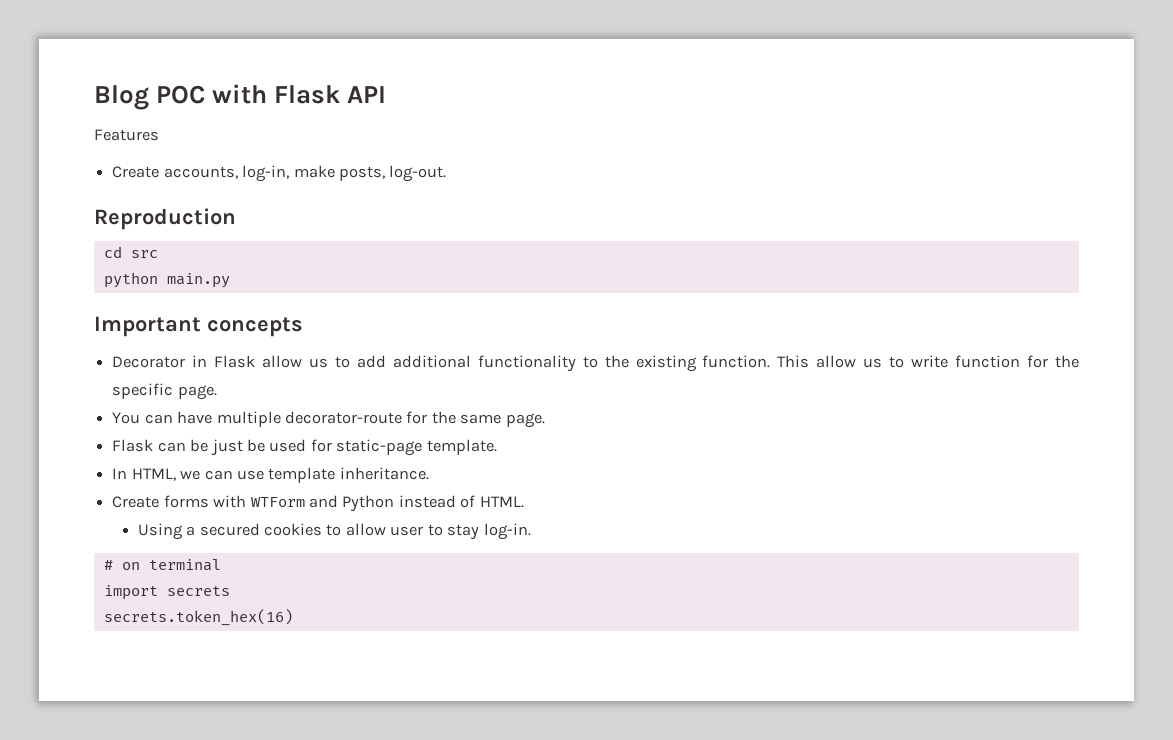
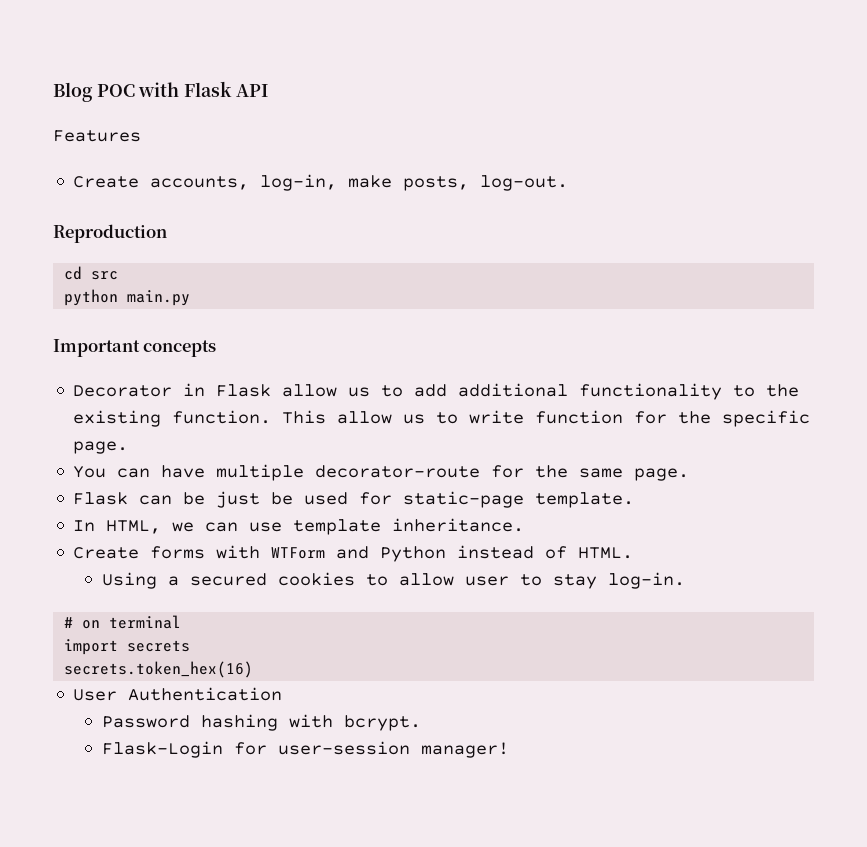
+ User Authentication
+ Password hashing with bcrypt.
+ Flask-Login for user-session manager!

